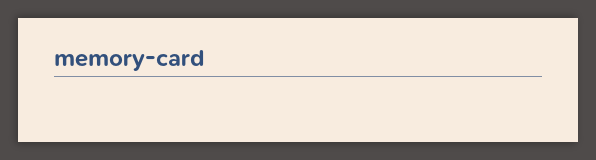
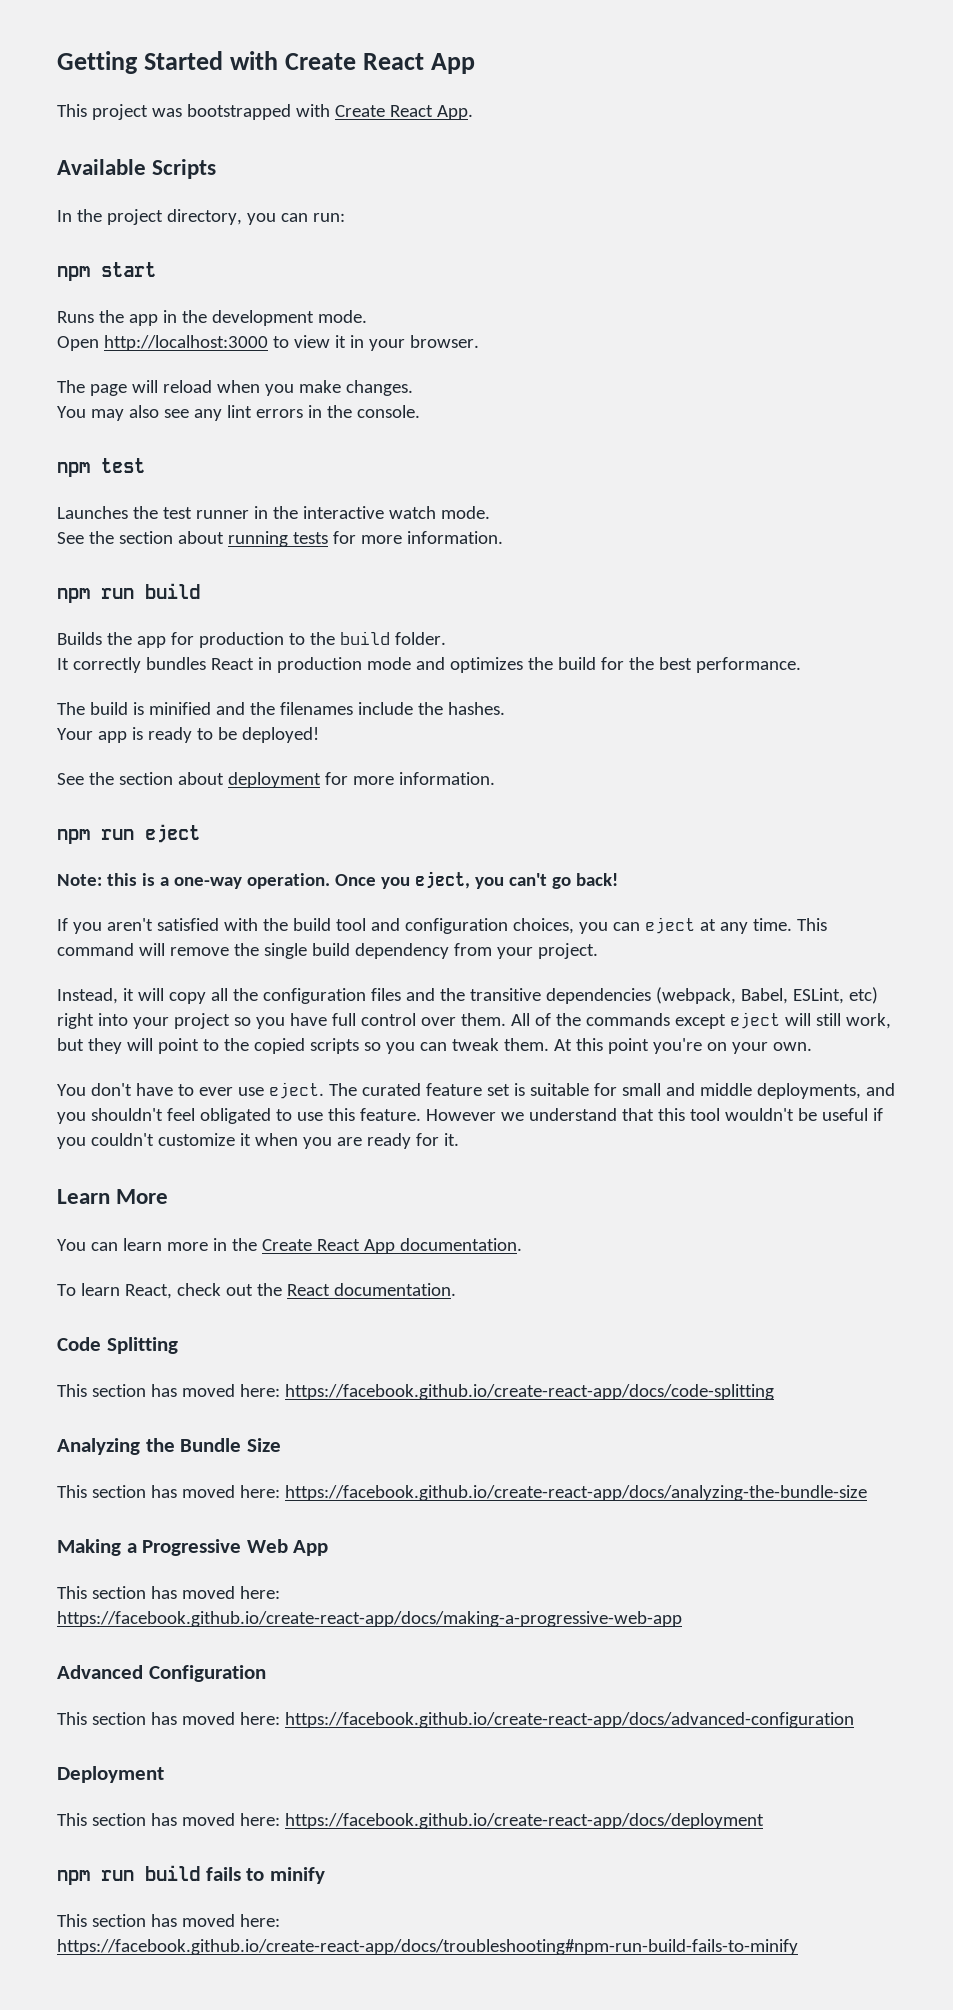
- memory-card
+ Getting Started with Create React App
+ This project was bootstrapped with Create React App.
+ Available Scripts
+ In the project directory, you can run:
+ npm start
+ Runs the app in the development mode.
+ Open http://localhost:3000 to view it in your browser.
+ The page will reload when you make changes.
+ You may also see any lint errors in the console.
+ npm test
+ Launches the test runner in the interactive watch mode.
+ See the section about running tests for more information.
+ npm run build
+ Builds the app for production to the build folder.
+ It correctly bundles React in production mode and optimizes the build for the best performance.
+ The build is minified and the filenames include the hashes.
+ Your app is ready to be deployed!
+ See the section about deployment for more information.
+ npm run eject
+ Note: this is a one-way operation. Once you eject, you can't go back!
+ If you aren't satisfied with the build tool and configuration choices, you can eject at any time. This command will remove the single build dependency from your project.
+ Instead, it will copy all the configuration files and the transitive dependencies (webpack, Babel, ESLint, etc) right into your project so you have full control over them. All of the commands except eject will still work, but they will point to the copied scripts so you can tweak them. At this point you're on your own.
+ You don't have to ever use eject. The curated feature set is suitable for small and middle deployments, and you shouldn't feel obligated to use this feature. However we understand that this tool wouldn't be useful if you couldn't customize it when you are ready for it.
+ Learn More
+ You can learn more in the Create React App documentation.
+ To learn React, check out the React documentation.
+ Code Splitting
+ This section has moved here: https://facebook.github.io/create-react-app/docs/code-splitting
+ Analyzing the Bundle Size
+ This section has moved here: https://facebook.github.io/create-react-app/docs/analyzing-the-bundle-size
+ Making a Progressive Web App
+ This section has moved here: https://facebook.github.io/create-react-app/docs/making-a-progressive-web-app
+ Advanced Configuration
+ This section has moved here: https://facebook.github.io/create-react-app/docs/advanced-configuration
+ Deployment
+ This section has moved here: https://facebook.github.io/create-react-app/docs/deployment
+ npm run build fails to minify
+ This section has moved here: https://facebook.github.io/create-react-app/docs/troubleshooting#npm-run-build-fails-to-minify

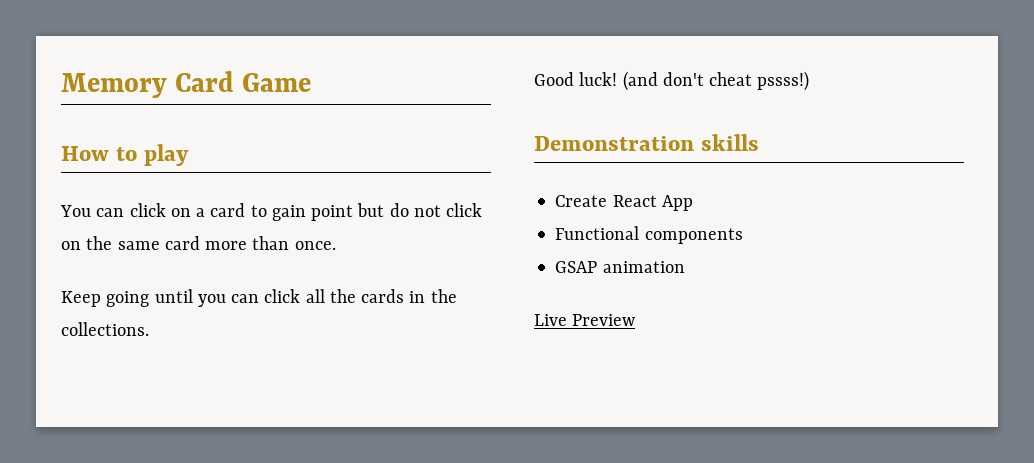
- Getting Started with Create React App
- This project was bootstrapped with Create React App.
- Available Scripts
- In the project directory, you can run:
- npm start
- Runs the app in the development mode.
- Open http://localhost:3000 to view it in your browser.
- The page will reload when you make changes.
- You may also see any lint errors in the console.
- npm test
- Launches the test runner in the interactive watch mode.
- See the section about running tests for more information.
- npm run build
- Builds the app for production to the build folder.
- It correctly bundles React in production mode and optimizes the build for the best performance.
- The build is minified and the filenames include the hashes.
- Your app is ready to be deployed!
- See the section about deployment for more information.
- npm run eject
- Note: this is a one-way operation. Once you eject, you can't go back!
- If you aren't satisfied with the build tool and configuration choices, you can eject at any time. This command will remove the single build dependency from your project.
- Instead, it will copy all the configuration files and the transitive dependencies (webpack, Babel, ESLint, etc) right into your project so you have full control over them. All of the commands except eject will still work, but they will point to the copied scripts so you can tweak them. At this point you're on your own.
- You don't have to ever use eject. The curated feature set is suitable for small and middle deployments, and you shouldn't feel obligated to use this feature. However we understand that this tool wouldn't be useful if you couldn't customize it when you are ready for it.
- Learn More
- You can learn more in the Create React App documentation.
- To learn React, check out the React documentation.
- Code Splitting
- This section has moved here: https://facebook.github.io/create-react-app/docs/code-splitting
- Analyzing the Bundle Size
- This section has moved here: https://facebook.github.io/create-react-app/docs/analyzing-the-bundle-size
- Making a Progressive Web App
- This section has moved here: https://facebook.github.io/create-react-app/docs/making-a-progressive-web-app
- Advanced Configuration
- This section has moved here: https://facebook.github.io/create-react-app/docs/advanced-configuration
- Deployment
- This section has moved here: https://facebook.github.io/create-react-app/docs/deployment
- npm run build fails to minify
- This section has moved here: https://facebook.github.io/create-react-app/docs/troubleshooting#npm-run-build-fails-to-minify
+ Memory Card Game
+ How to play
+ You can click on a card to gain point but do not click on the same card more than once.
+ Keep going until you can click all the cards in the collections.
+ Good luck! (and don't cheat pssss!)
+ Demonstration skills
+ Create React App
+ Functional components
+ GSAP animation
+ Live Preview

